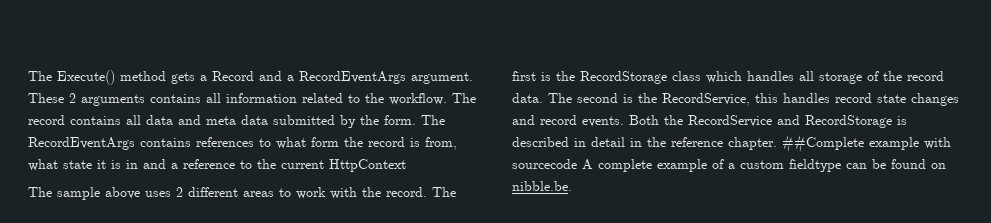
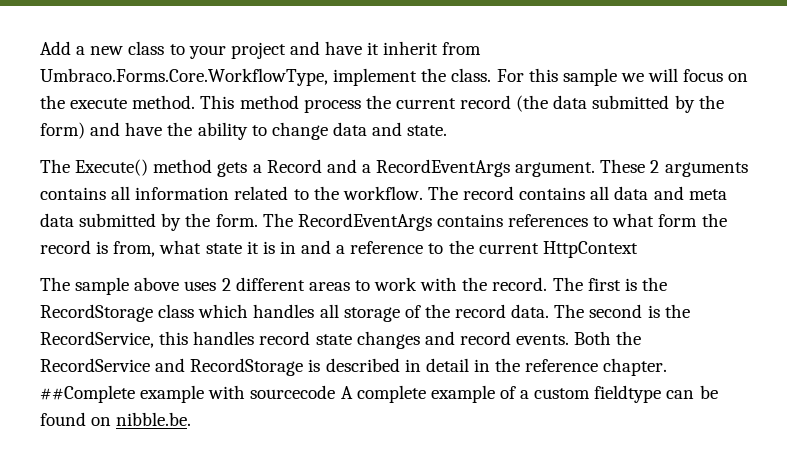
+ Add a new class to your project and have it inherit from Umbraco.Forms.Core.WorkflowType, implement the class. For this sample we will focus on the execute method. This method process the current record (the data submitted by the form) and have the ability to change data and state.

